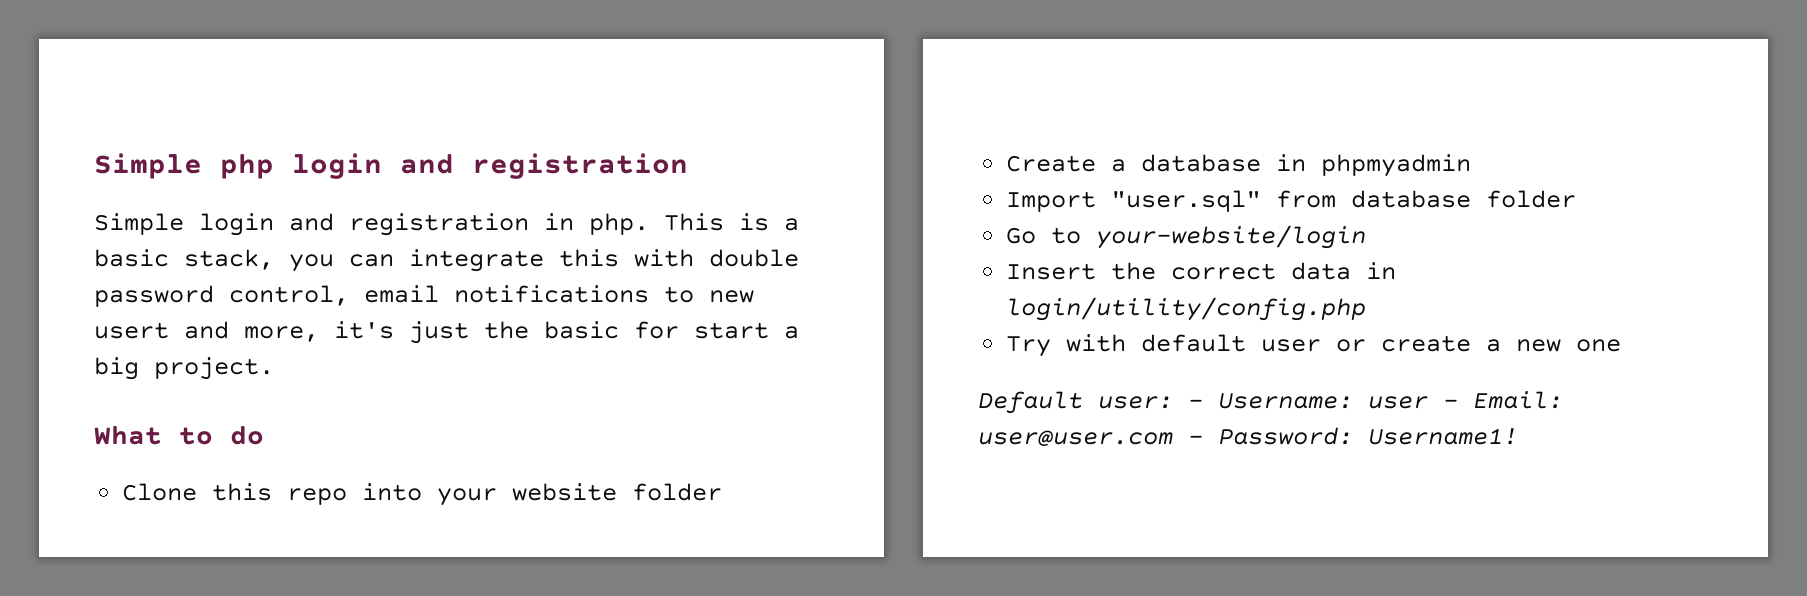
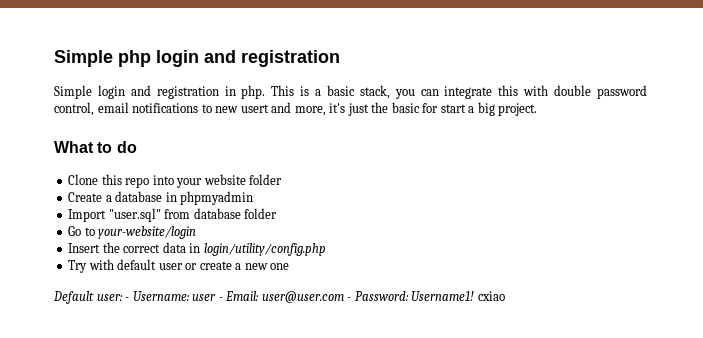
- Default user: - Username: user - Email: user@user.com - Password: Username1!
+ Default user: - Username: user - Email: user@user.com - Password: Username1! cxiao

